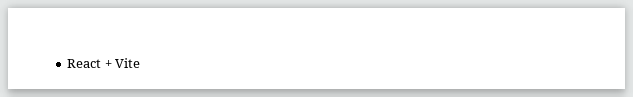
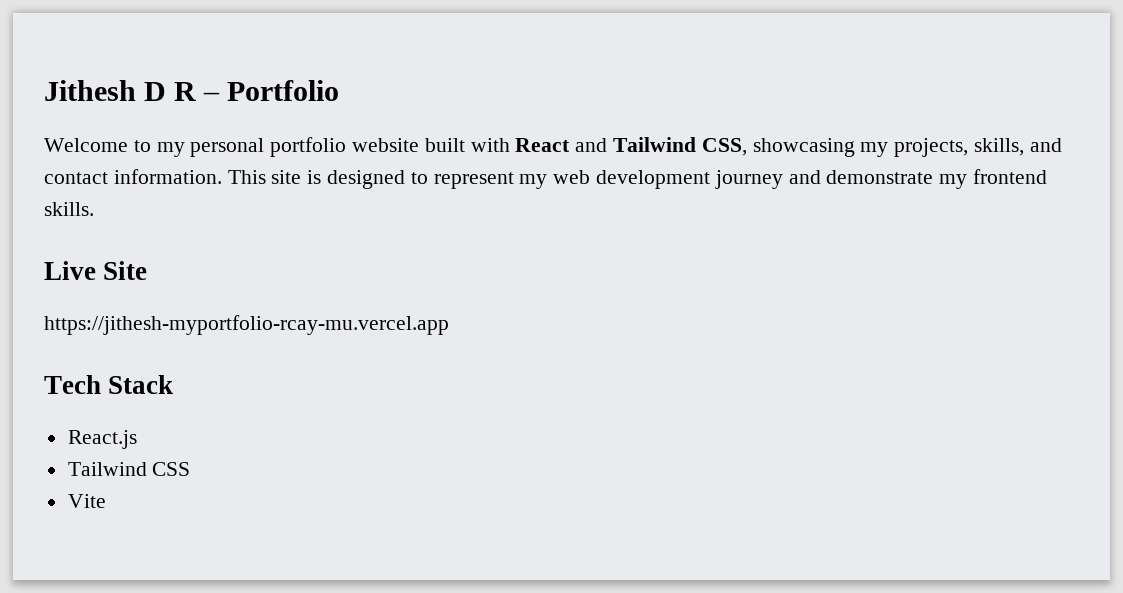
- React + Vite
+ Jithesh D R – Portfolio
+ Welcome to my personal portfolio website built with React and Tailwind CSS, showcasing my projects, skills, and contact information. This site is designed to represent my web development journey and demonstrate my frontend skills.
+ Live Site
+ https://jithesh-myportfolio-rcay-mu.vercel.app
+ Tech Stack
+ React.js
+ Tailwind CSS
+ Vite

